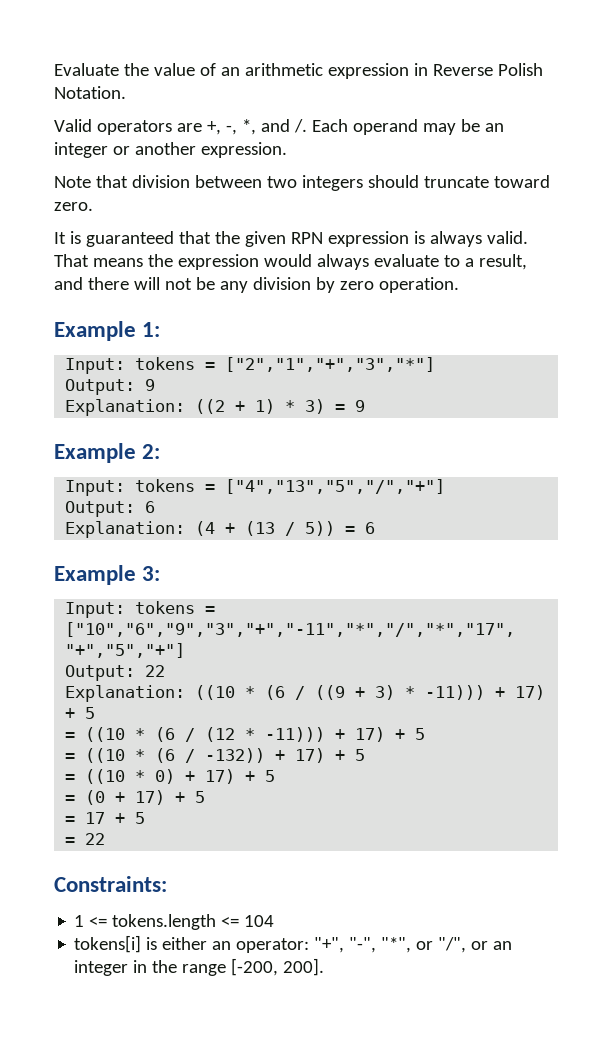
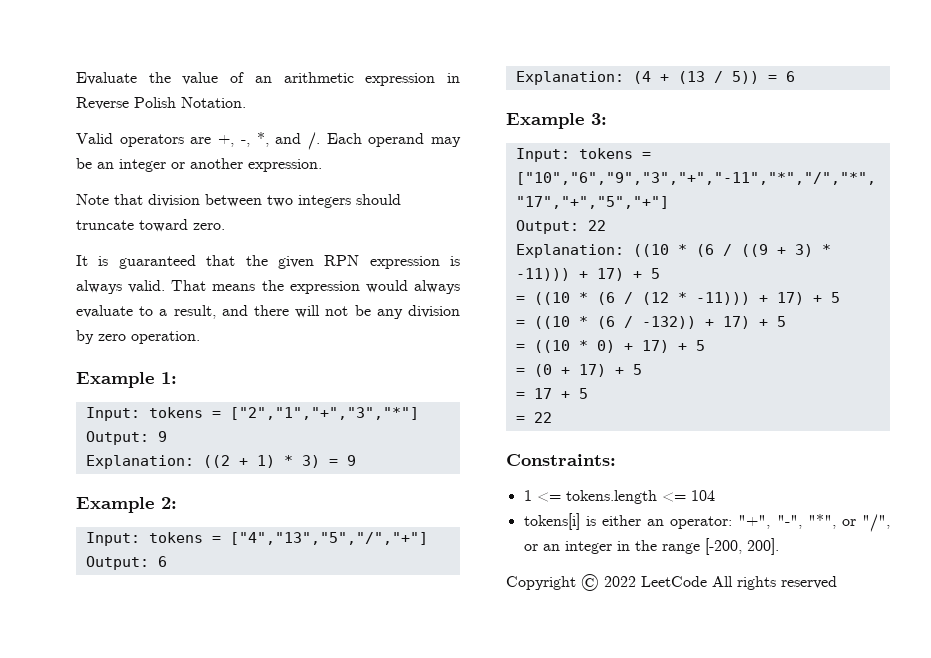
+ Copyright © 2022 LeetCode All rights reserved

